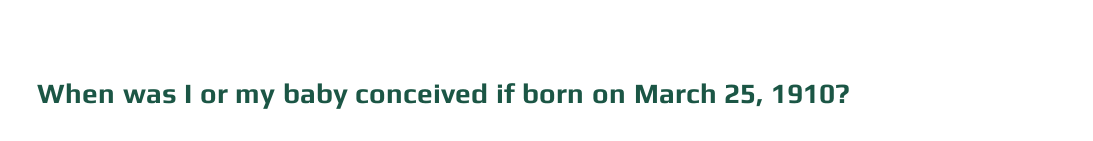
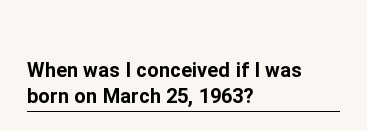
- When was I or my baby conceived if born on March 25, 1910?
+ When was I conceived if I was born on March 25, 1963?

